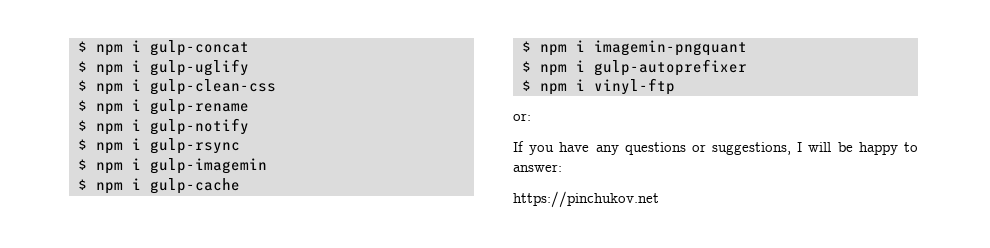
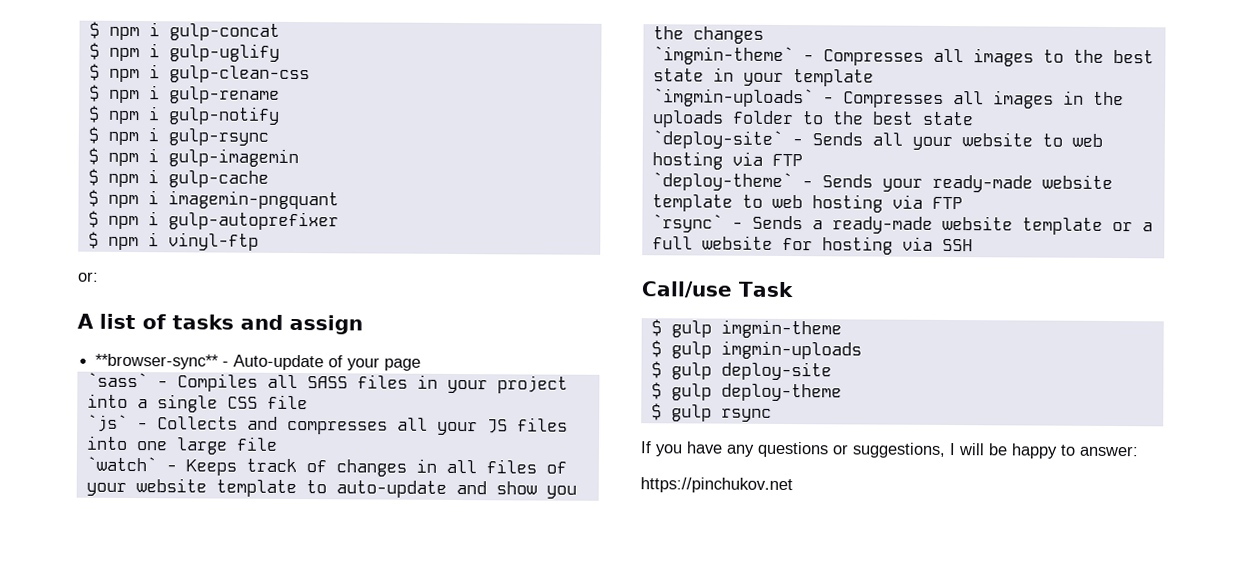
+ A list of tasks and assign
+ **browser-sync** - Auto-update of your page
+ `sass` - Compiles all SASS files in your project into a single CSS file
+ `js` - Collects and compresses all your JS files into one large file
+ `watch` - Keeps track of changes in all files of your website template to auto-update and show you the changes
+ `imgmin-theme` - Compresses all images to the best state in your template
+ `imgmin-uploads` - Compresses all images in the uploads folder to the best state
+ `deploy-site` - Sends all your website to web hosting via FTP
+ `deploy-theme` - Sends your ready-made website template to web hosting via FTP
+ `rsync` - Sends a ready-made website template or a full website for hosting via SSH
+ Call/use Task
+ $ gulp imgmin-theme
+ $ gulp imgmin-uploads
+ $ gulp deploy-site
+ $ gulp deploy-theme
+ $ gulp rsync

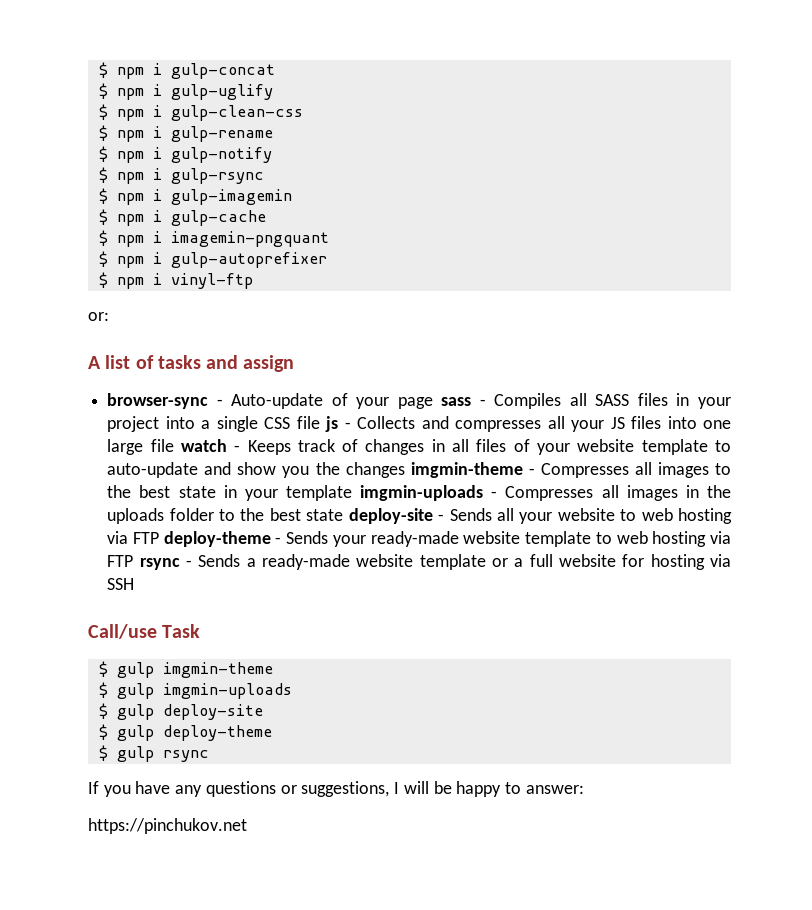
- **browser-sync** - Auto-update of your page
- `sass` - Compiles all SASS files in your project into a single CSS file
- `js` - Collects and compresses all your JS files into one large file
- `watch` - Keeps track of changes in all files of your website template to auto-update and show you the changes
- `imgmin-theme` - Compresses all images to the best state in your template
- `imgmin-uploads` - Compresses all images in the uploads folder to the best state
- `deploy-site` - Sends all your website to web hosting via FTP
- `deploy-theme` - Sends your ready-made website template to web hosting via FTP
- `rsync` - Sends a ready-made website template or a full website for hosting via SSH
+ browser-sync - Auto-update of your page sass - Compiles all SASS files in your project into a single CSS file js - Collects and compresses all your JS files into one large file watch - Keeps track of changes in all files of your website template to auto-update and show you the changes imgmin-theme - Compresses all images to the best state in your template imgmin-uploads - Compresses all images in the uploads folder to the best state deploy-site - Sends all your website to web hosting via FTP deploy-theme - Sends your ready-made website template to web hosting via FTP rsync - Sends a ready-made website template or a full website for hosting via SSH

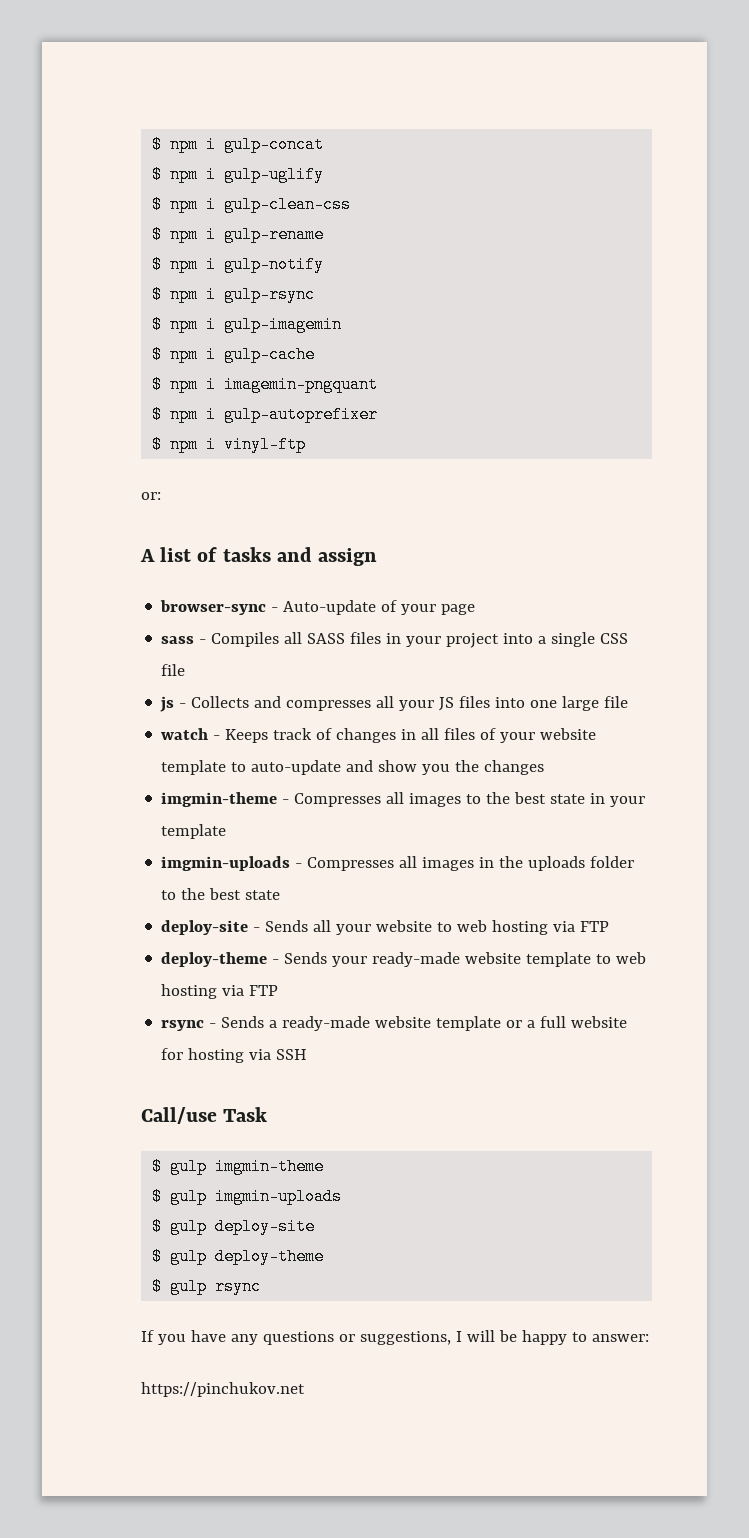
- browser-sync - Auto-update of your page sass - Compiles all SASS files in your project into a single CSS file js - Collects and compresses all your JS files into one large file watch - Keeps track of changes in all files of your website template to auto-update and show you the changes imgmin-theme - Compresses all images to the best state in your template imgmin-uploads - Compresses all images in the uploads folder to the best state deploy-site - Sends all your website to web hosting via FTP deploy-theme - Sends your ready-made website template to web hosting via FTP rsync - Sends a ready-made website template or a full website for hosting via SSH
+ browser-sync - Auto-update of your page
+ sass - Compiles all SASS files in your project into a single CSS file
+ js - Collects and compresses all your JS files into one large file
+ watch - Keeps track of changes in all files of your website template to auto-update and show you the changes
+ imgmin-theme - Compresses all images to the best state in your template
+ imgmin-uploads - Compresses all images in the uploads folder to the best state
+ deploy-site - Sends all your website to web hosting via FTP
+ deploy-theme - Sends your ready-made website template to web hosting via FTP
+ rsync - Sends a ready-made website template or a full website for hosting via SSH

